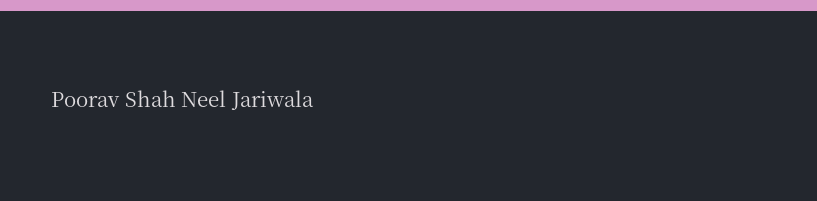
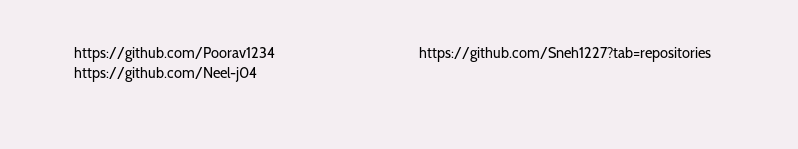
- Poorav Shah Neel Jariwala
+ https://github.com/Poorav1234 https://github.com/Neel-j04 https://github.com/Sneh1227?tab=repositories

